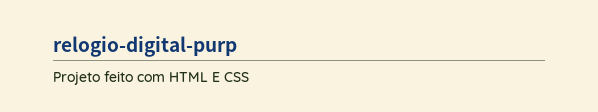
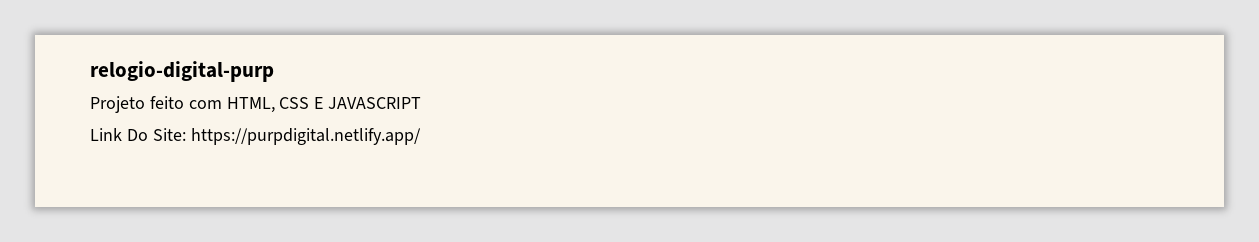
- Projeto feito com HTML E CSS
+ Projeto feito com HTML, CSS E JAVASCRIPT
+ Link Do Site: https://purpdigital.netlify.app/

